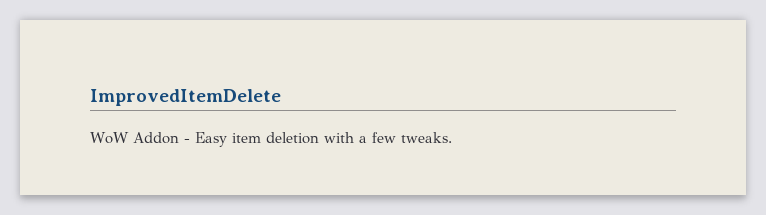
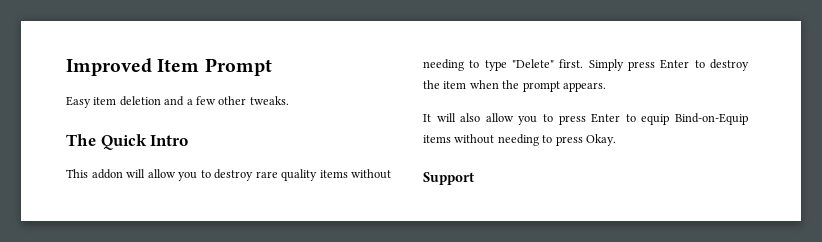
- ImprovedItemDelete
- WoW Addon - Easy item deletion with a few tweaks.
+ Improved Item Prompt
+ Easy item deletion and a few other tweaks.
+ The Quick Intro
+ This addon will allow you to destroy rare quality items without needing to type "Delete" first. Simply press Enter to destroy the item when the prompt appears.
+ It will also allow you to press Enter to equip Bind-on-Equip items without needing to press Okay.
+ Support

